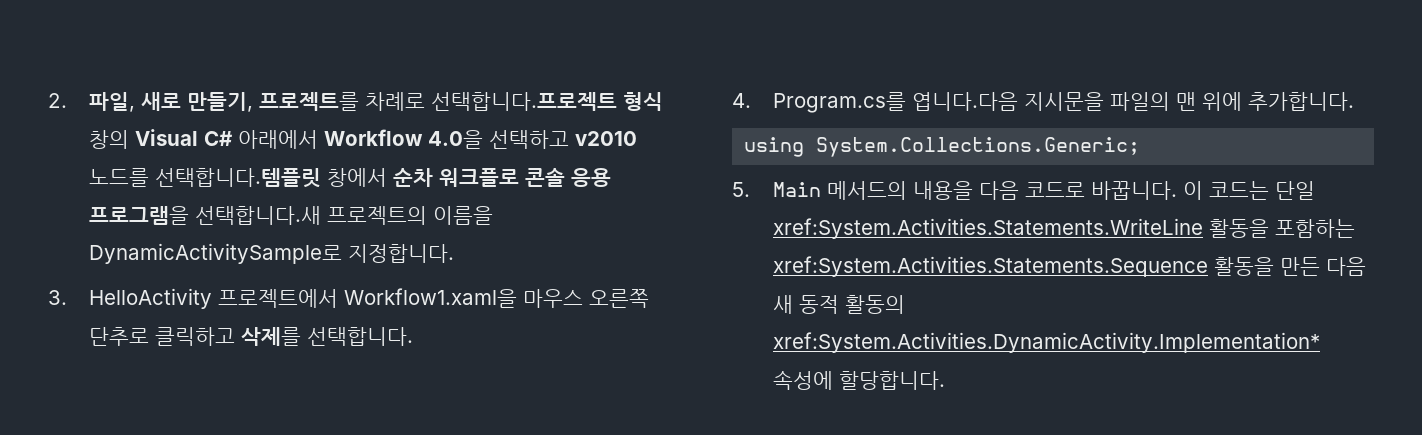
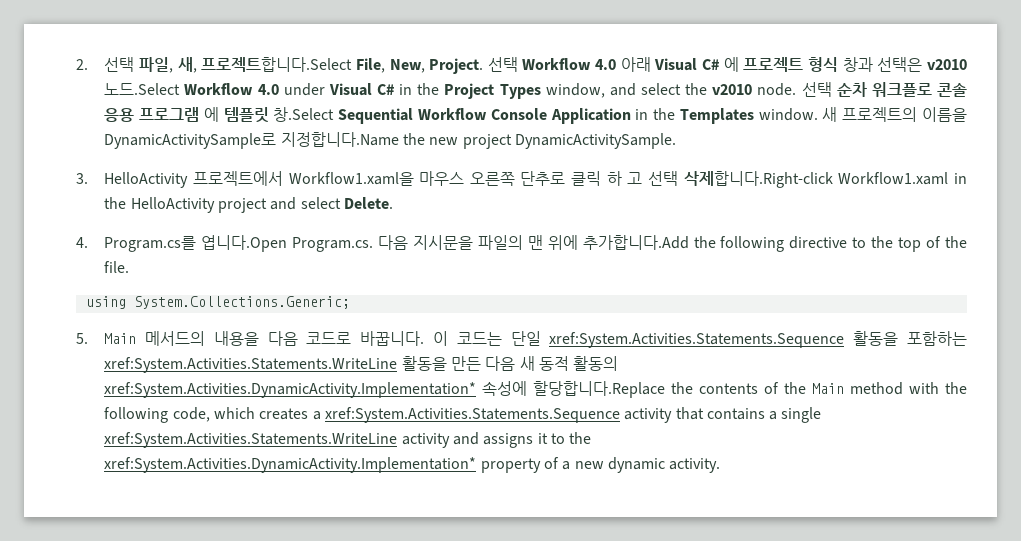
- 2. 파일, 새로 만들기, 프로젝트를 차례로 선택합니다.프로젝트 형식 창의 Visual C# 아래에서 Workflow 4.0을 선택하고 v2010 노드를 선택합니다.템플릿 창에서 순차 워크플로 콘솔 응용 프로그램을 선택합니다.새 프로젝트의 이름을 DynamicActivitySample로 지정합니다.
+ 2. 선택 파일, 새, 프로젝트합니다.Select File, New, Project. 선택 Workflow 4.0 아래 Visual C# 에 프로젝트 형식 창과 선택은 v2010 노드.Select Workflow 4.0 under Visual C# in the Project Types window, and select the v2010 node. 선택 순차 워크플로 콘솔 응용 프로그램 에 템플릿 창.Select Sequential Workflow Console Application in the Templates window. 새 프로젝트의 이름을 DynamicActivitySample로 지정합니다.Name the new project DynamicActivitySample.
- 3. HelloActivity 프로젝트에서 Workflow1.xaml을 마우스 오른쪽 단추로 클릭하고 삭제를 선택합니다.
+ 3. HelloActivity 프로젝트에서 Workflow1.xaml을 마우스 오른쪽 단추로 클릭 하 고 선택 삭제합니다.Right-click Workflow1.xaml in the HelloActivity project and select Delete.
- 4. Program.cs를 엽니다.다음 지시문을 파일의 맨 위에 추가합니다.
+ 4. Program.cs를 엽니다.Open Program.cs. 다음 지시문을 파일의 맨 위에 추가합니다.Add the following directive to the top of the file.
- 이 코드는 단일 xref:System.Activities.Statements.WriteLine 활동을 포함하는 xref:System.Activities.Statements.Sequence 활동을 만든 다음 새 동적 활동의 xref:System.Activities.DynamicActivity.Implementation* 속성에 할당합니다.
+ 이 코드는 단일 xref:System.Activities.Statements.Sequence 활동을 포함하는 xref:System.Activities.Statements.WriteLine 활동을 만든 다음 새 동적 활동의 xref:System.Activities.DynamicActivity.Implementation* 속성에 할당합니다.Replace the contents of the Main method with the following code, which creates a xref:System.Activities.Statements.Sequence activity that contains a single xref:System.Activities.Statements.WriteLine activity and assigns it to the xref:System.Activities.DynamicActivity.Implementation* property of a new dynamic activity.

